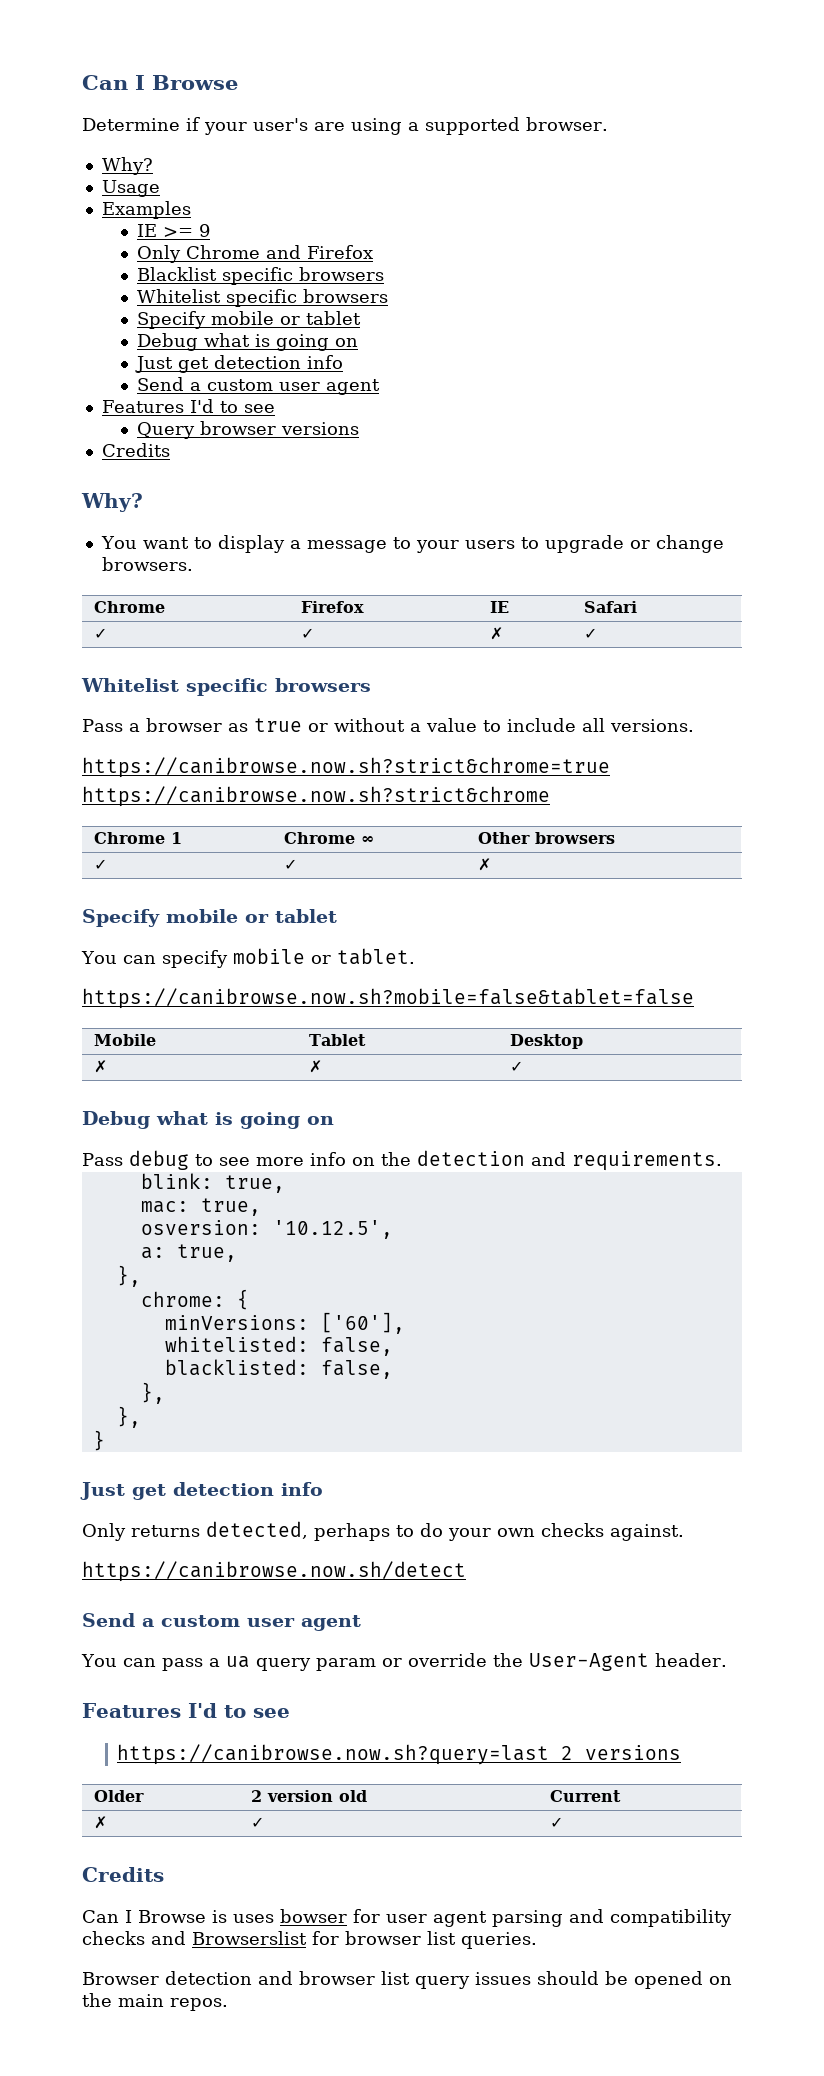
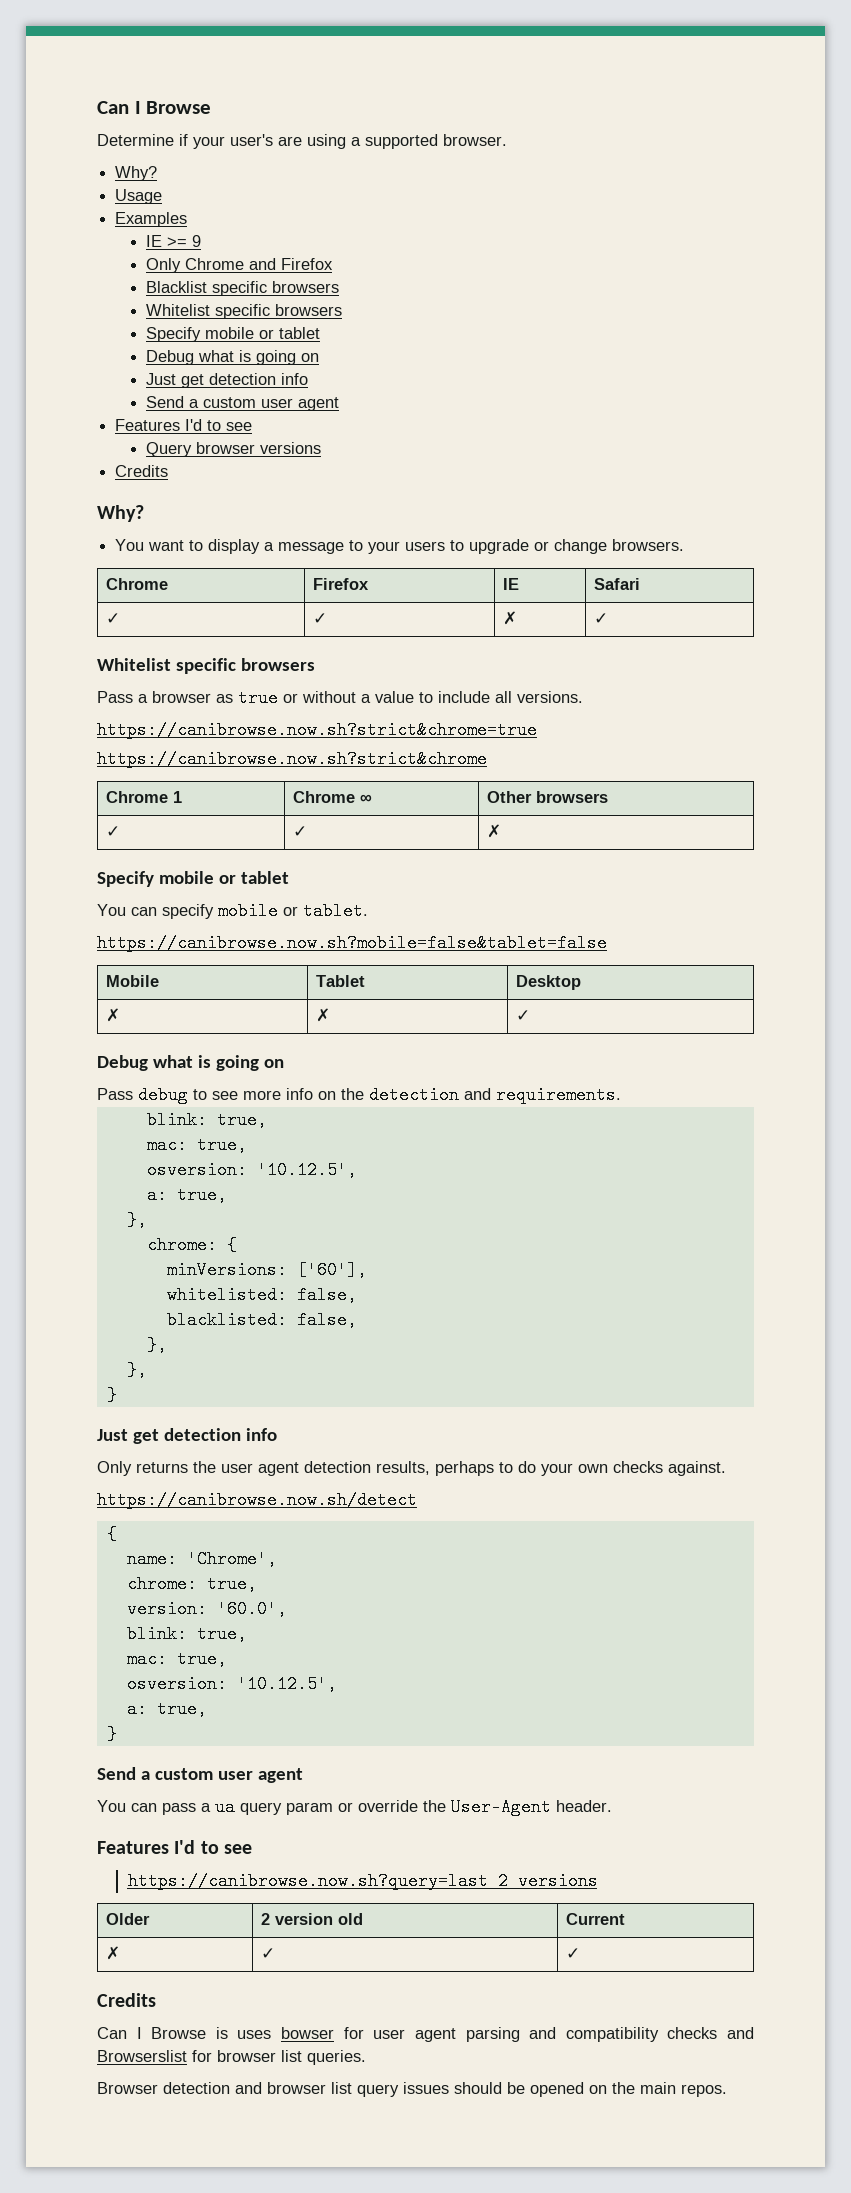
- Only returns detected, perhaps to do your own checks against.
+ Only returns the user agent detection results, perhaps to do your own checks against.
  https://canibrowse.now.sh/detect
+ {
+ name: 'Chrome',
+ chrome: true,
+ version: '60.0',
+ blink: true,
+ mac: true,
+ osversion: '10.12.5',
+ a: true,
+ }

